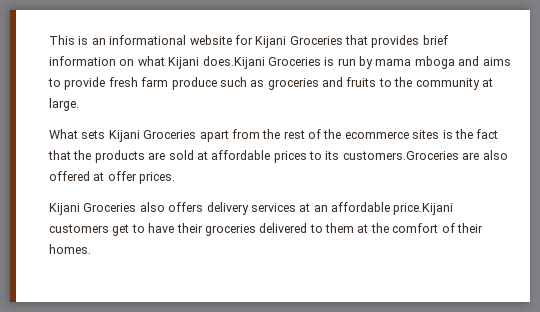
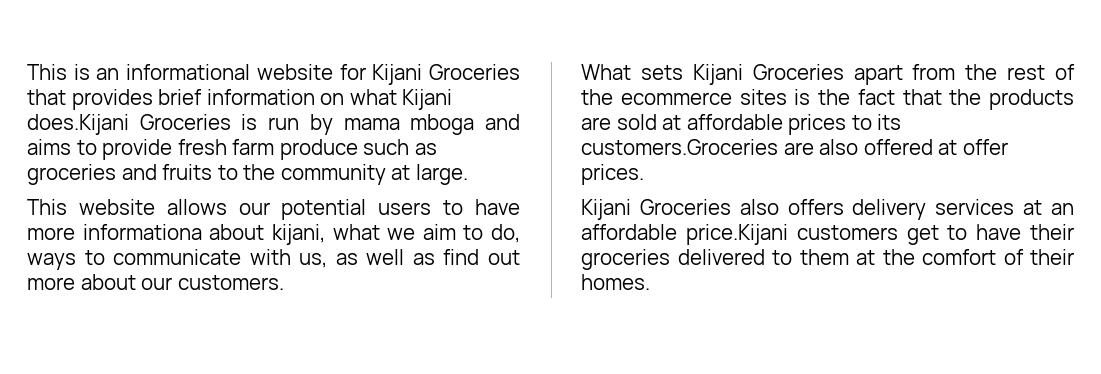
+ This website allows our potential users to have more informationa about kijani, what we aim to do, ways to communicate with us, as well as find out more about our customers.

